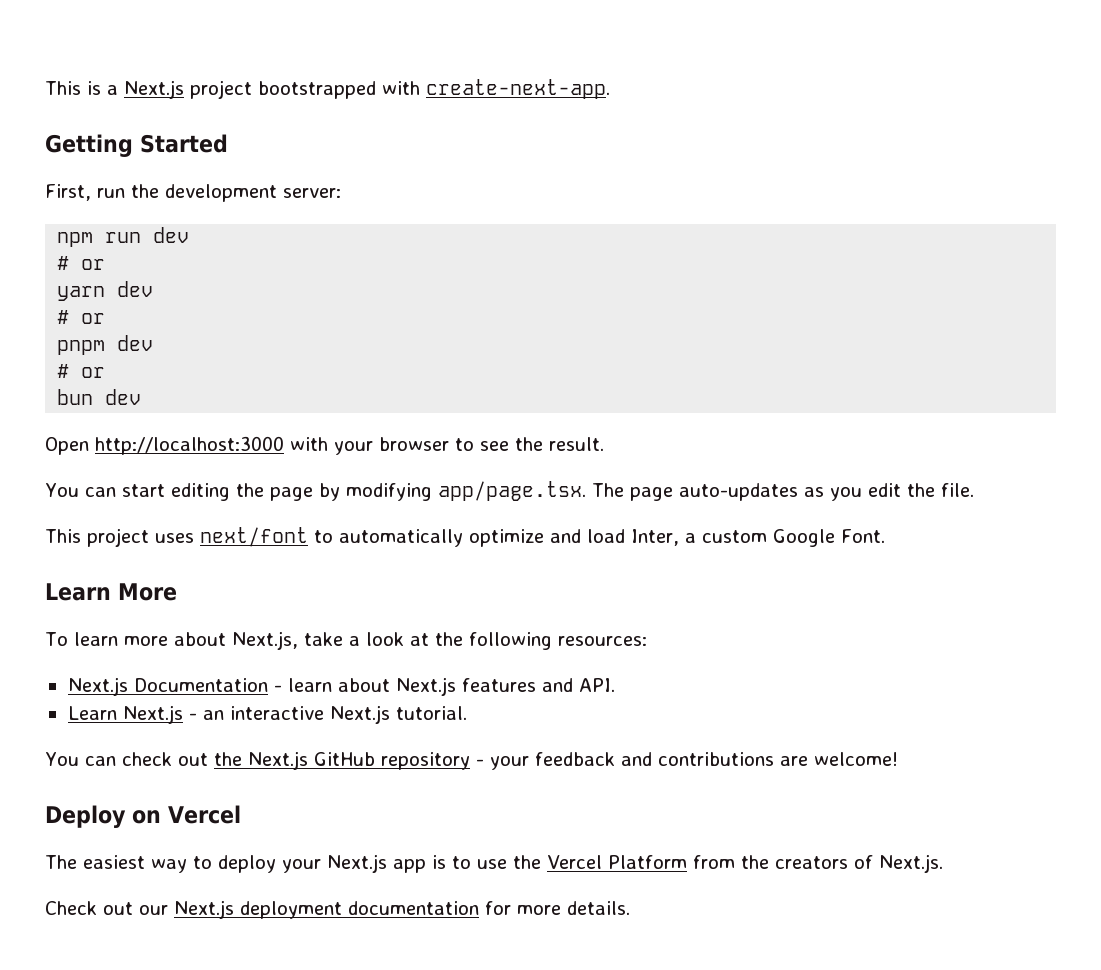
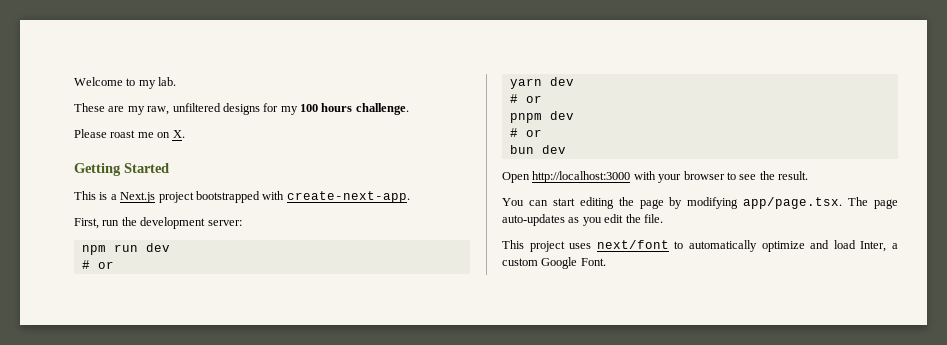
+ Welcome to my lab.
+ These are my raw, unfiltered designs for my 100 hours challenge.
+ Please roast me on X.
+ Getting Started
- Getting Started
- Learn More
- To learn more about Next.js, take a look at the following resources:
- Next.js Documentation - learn about Next.js features and API.
- Learn Next.js - an interactive Next.js tutorial.
- You can check out the Next.js GitHub repository - your feedback and contributions are welcome!
- Deploy on Vercel
- The easiest way to deploy your Next.js app is to use the Vercel Platform from the creators of Next.js.
- Check out our Next.js deployment documentation for more details.

